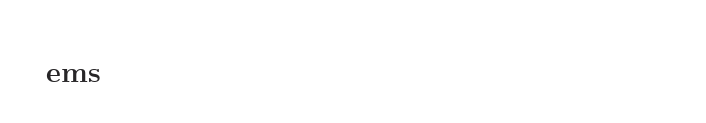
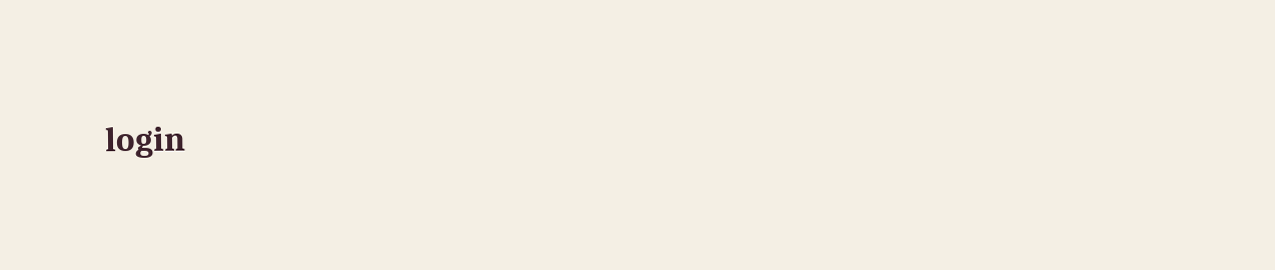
- ems
+ login

